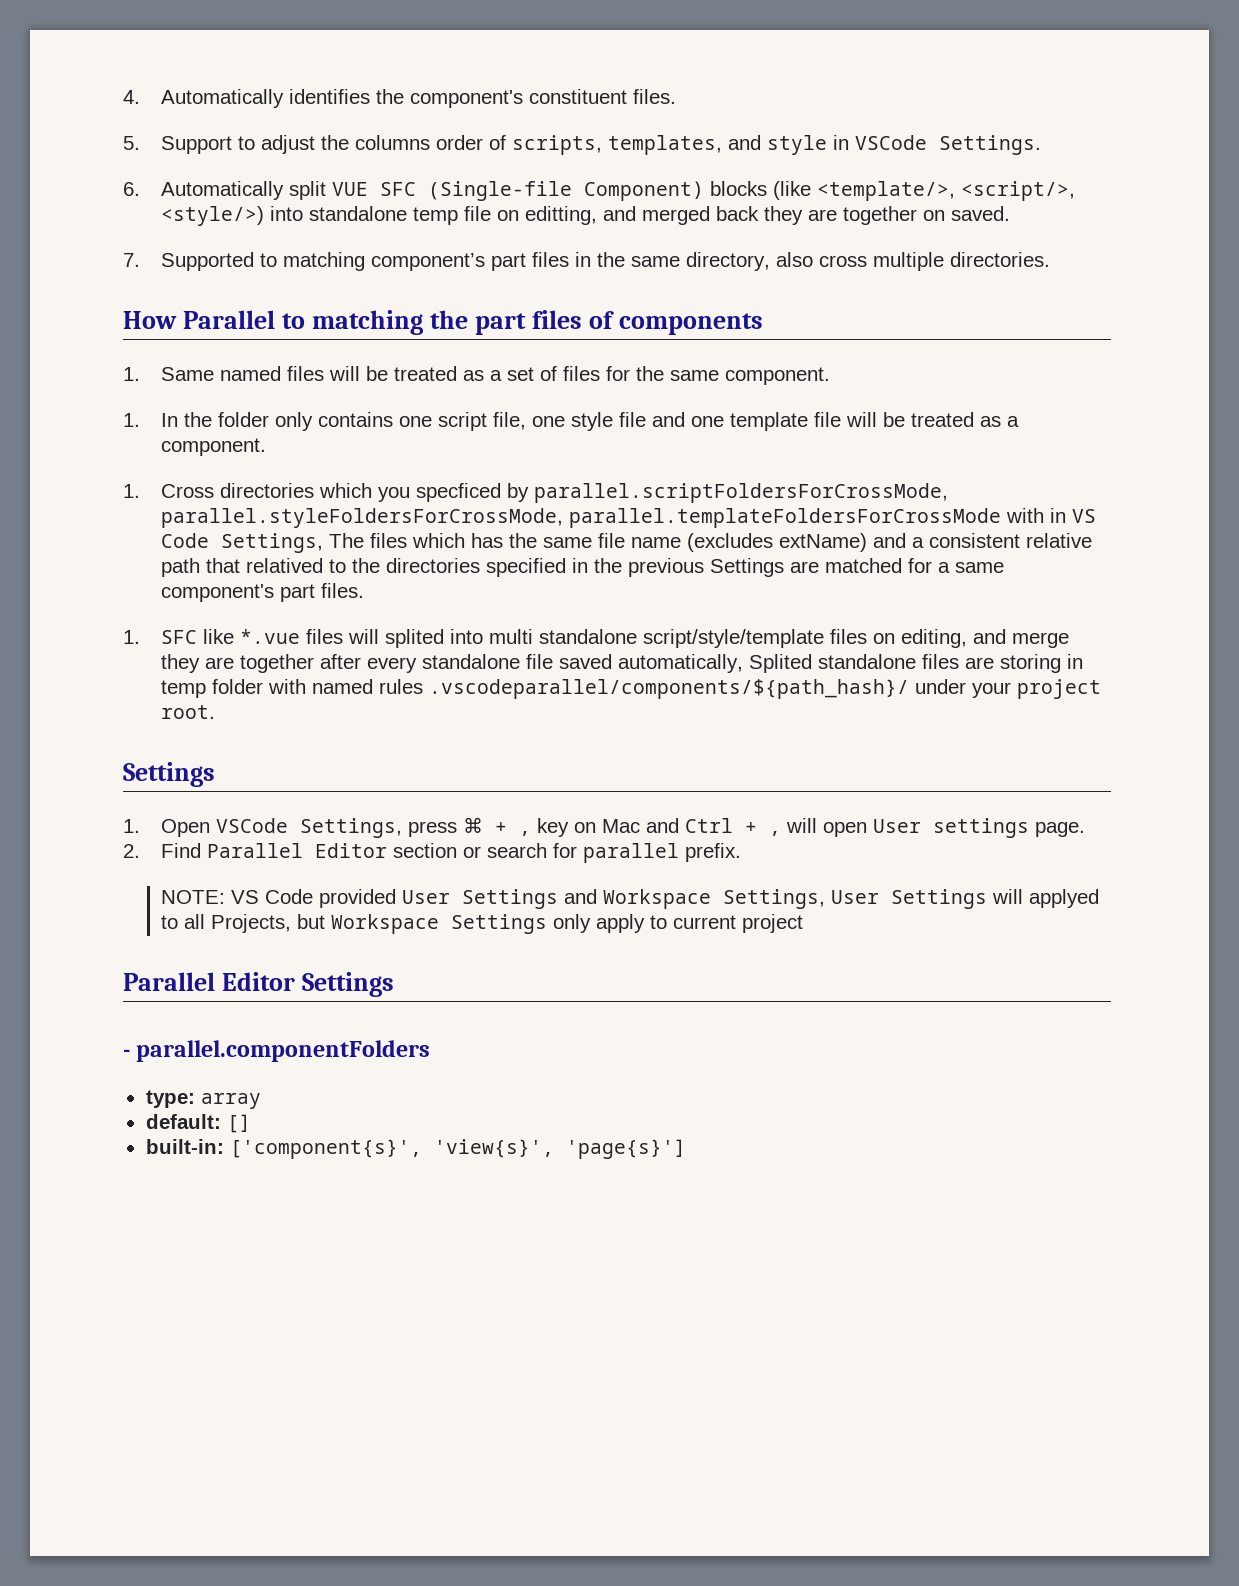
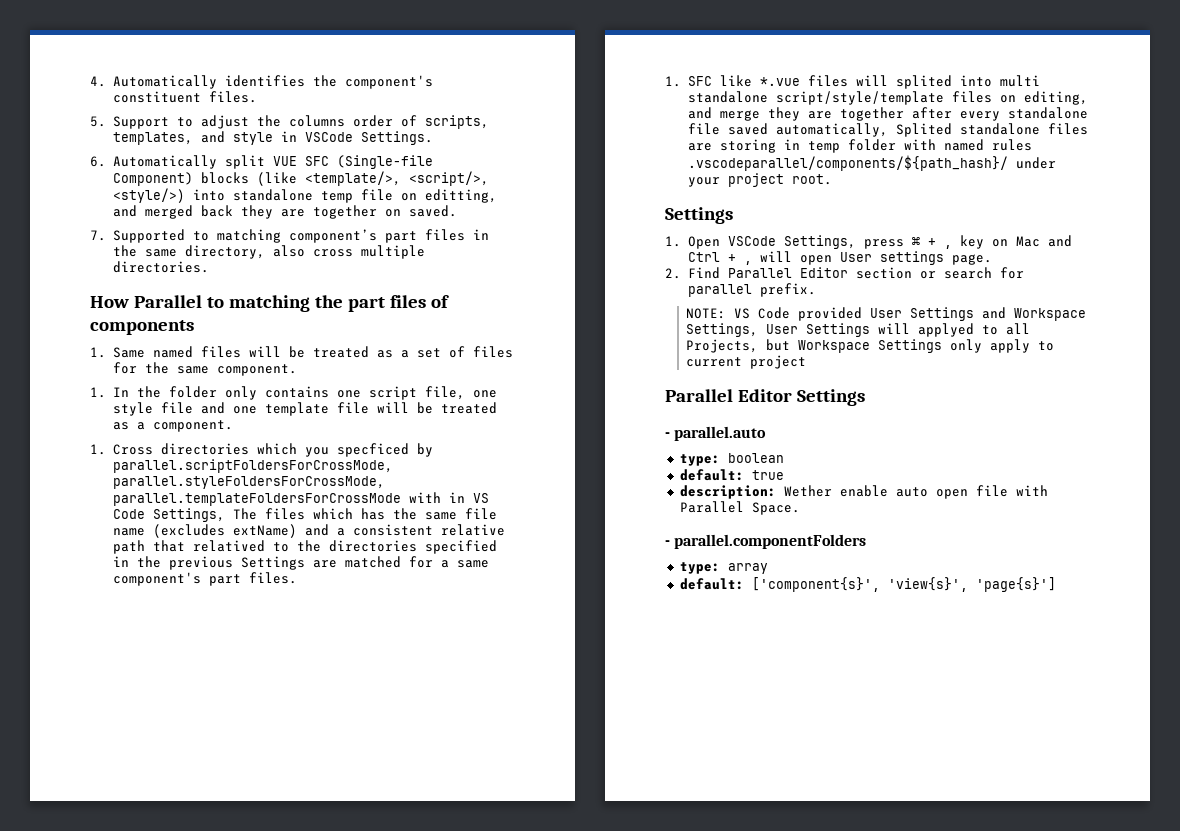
+ - parallel.auto
+ type: boolean
+ default: true
+ description: Wether enable auto open file with Parallel Space.
- default: []
- built-in: ['component{s}', 'view{s}', 'page{s}']
+ default: ['component{s}', 'view{s}', 'page{s}']

